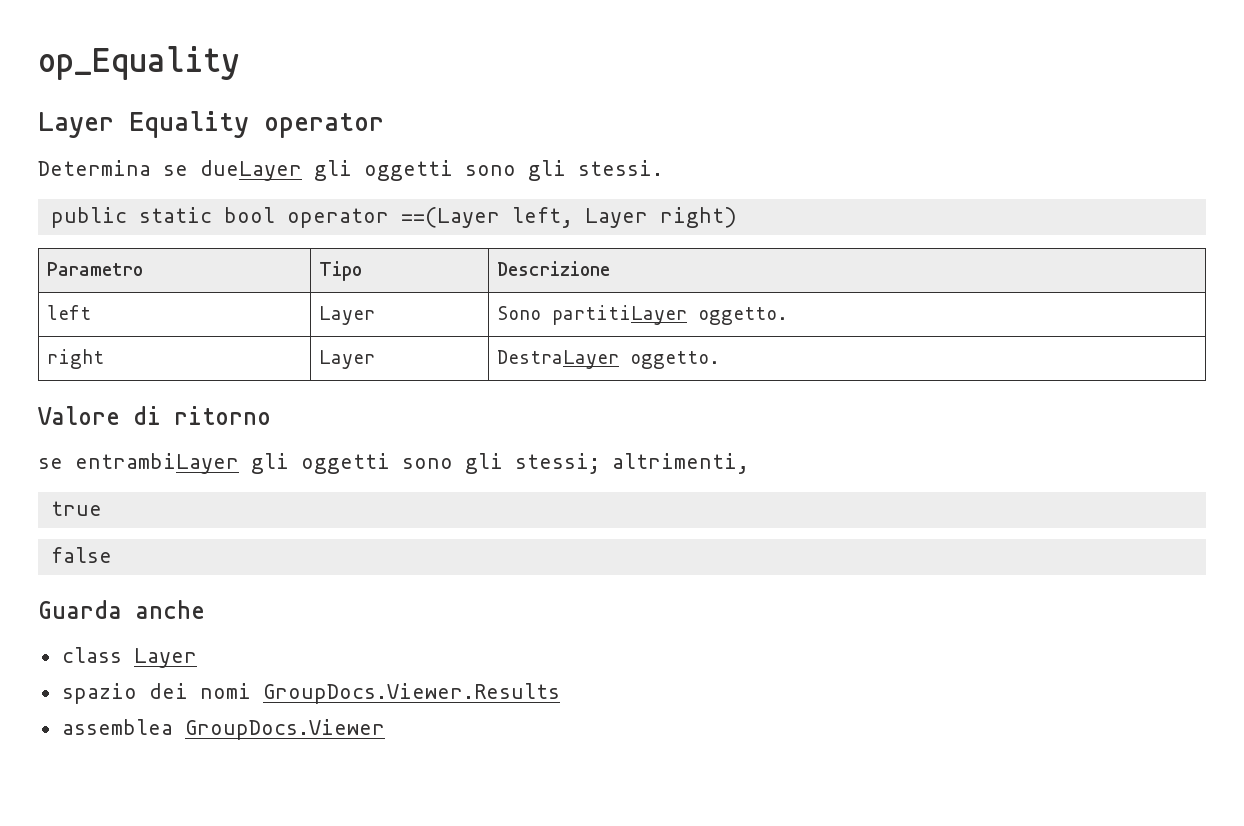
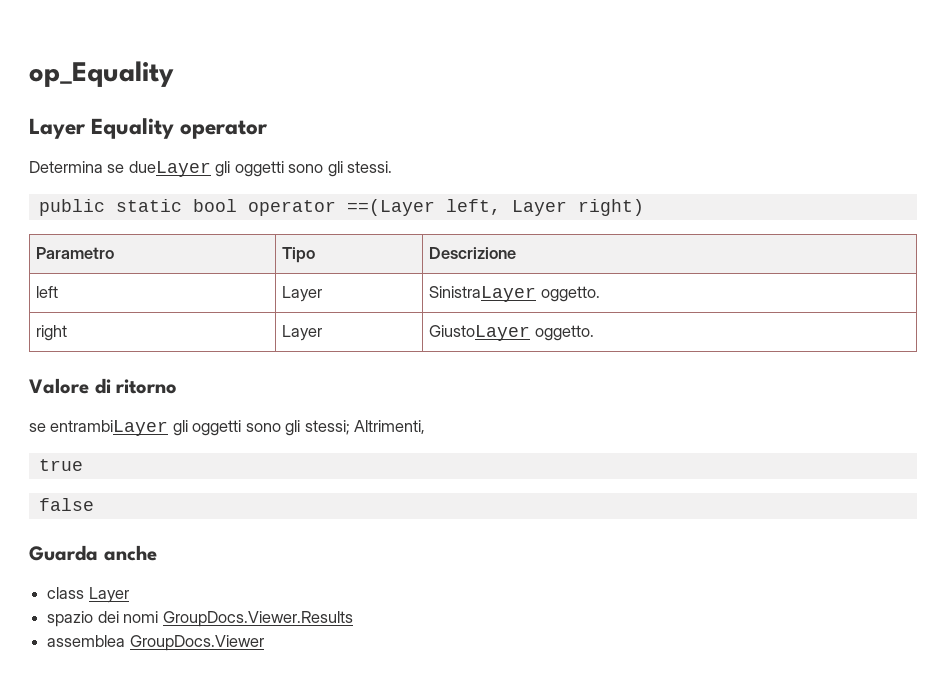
- left | Layer | Sono partitiLayer oggetto.
+ left | Layer | SinistraLayer oggetto.
- right | Layer | DestraLayer oggetto.
+ right | Layer | GiustoLayer oggetto.
- se entrambiLayer gli oggetti sono gli stessi; altrimenti,
+ se entrambiLayer gli oggetti sono gli stessi; Altrimenti,

